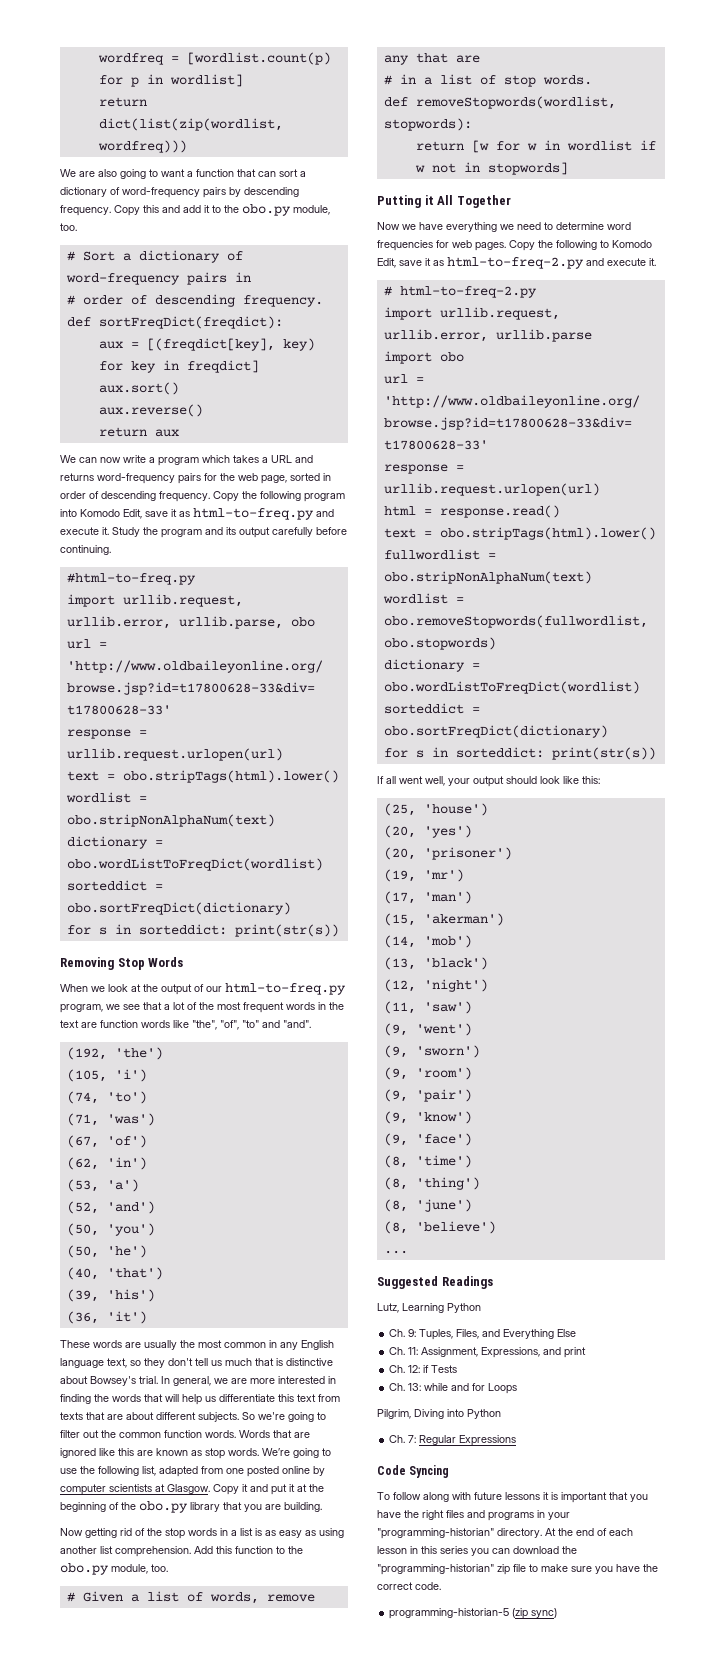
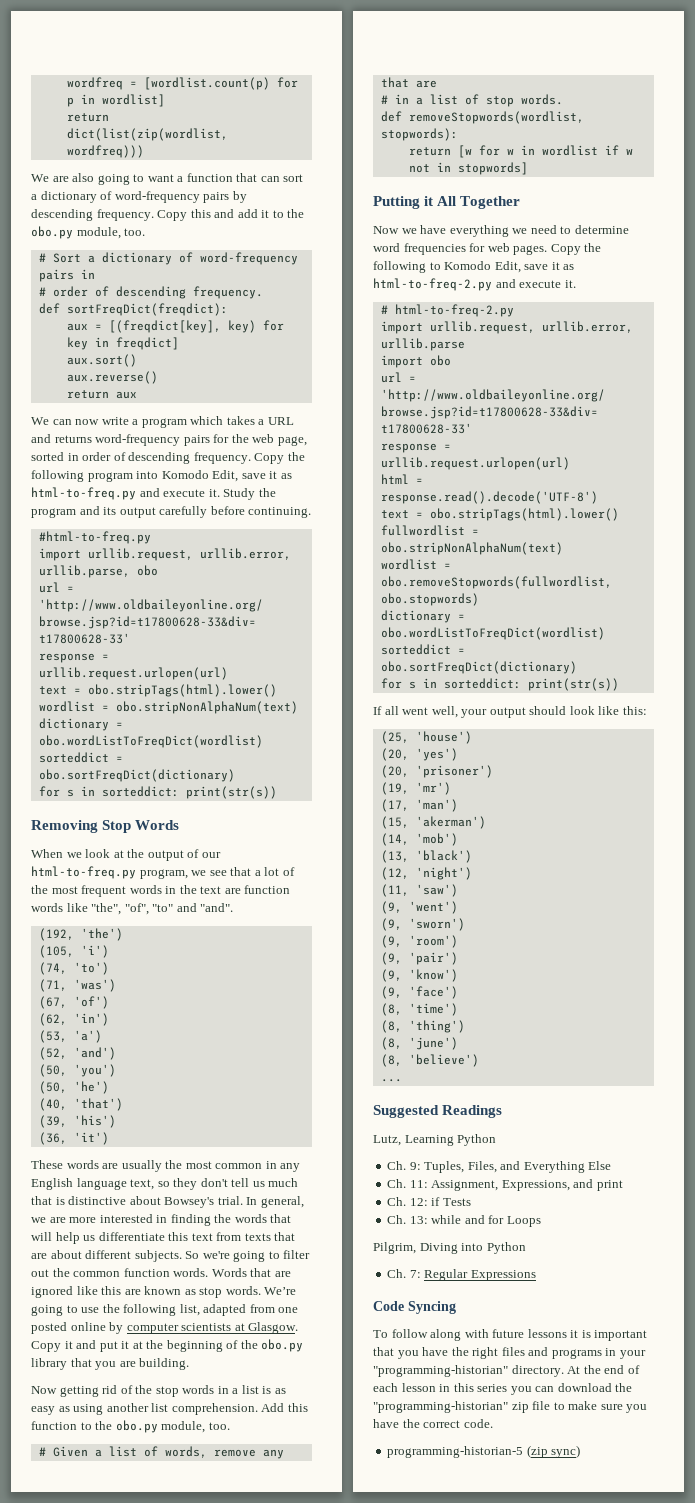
- html = response.read()
+ html = response.read().decode('UTF-8')

